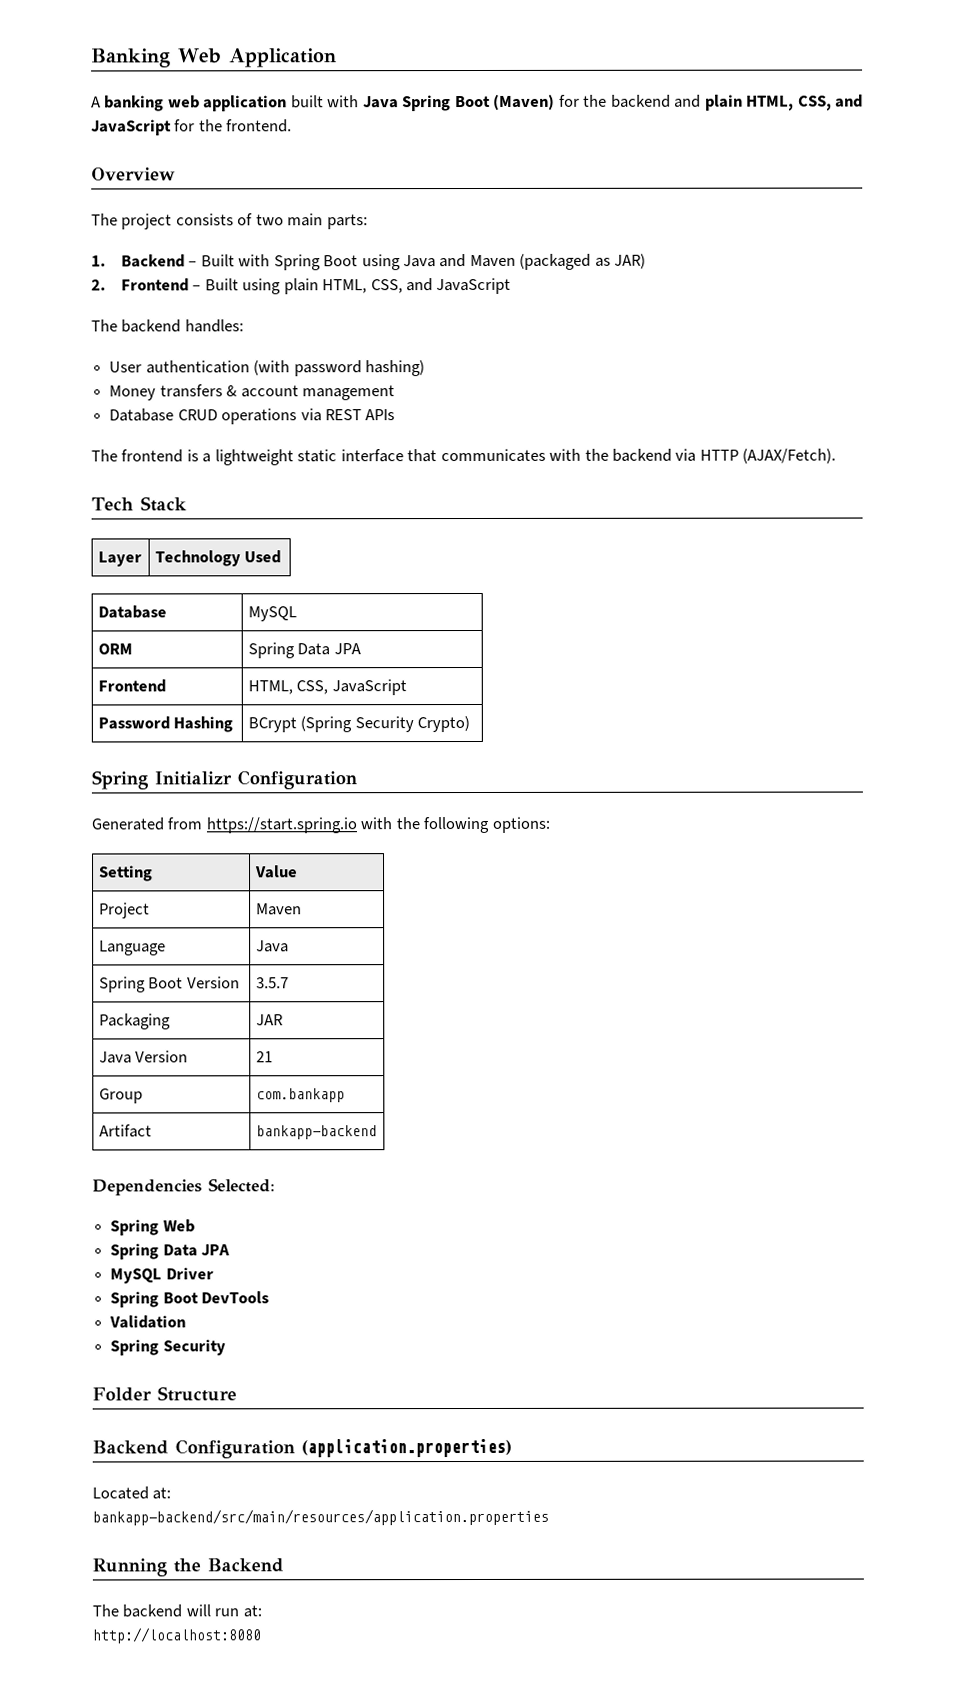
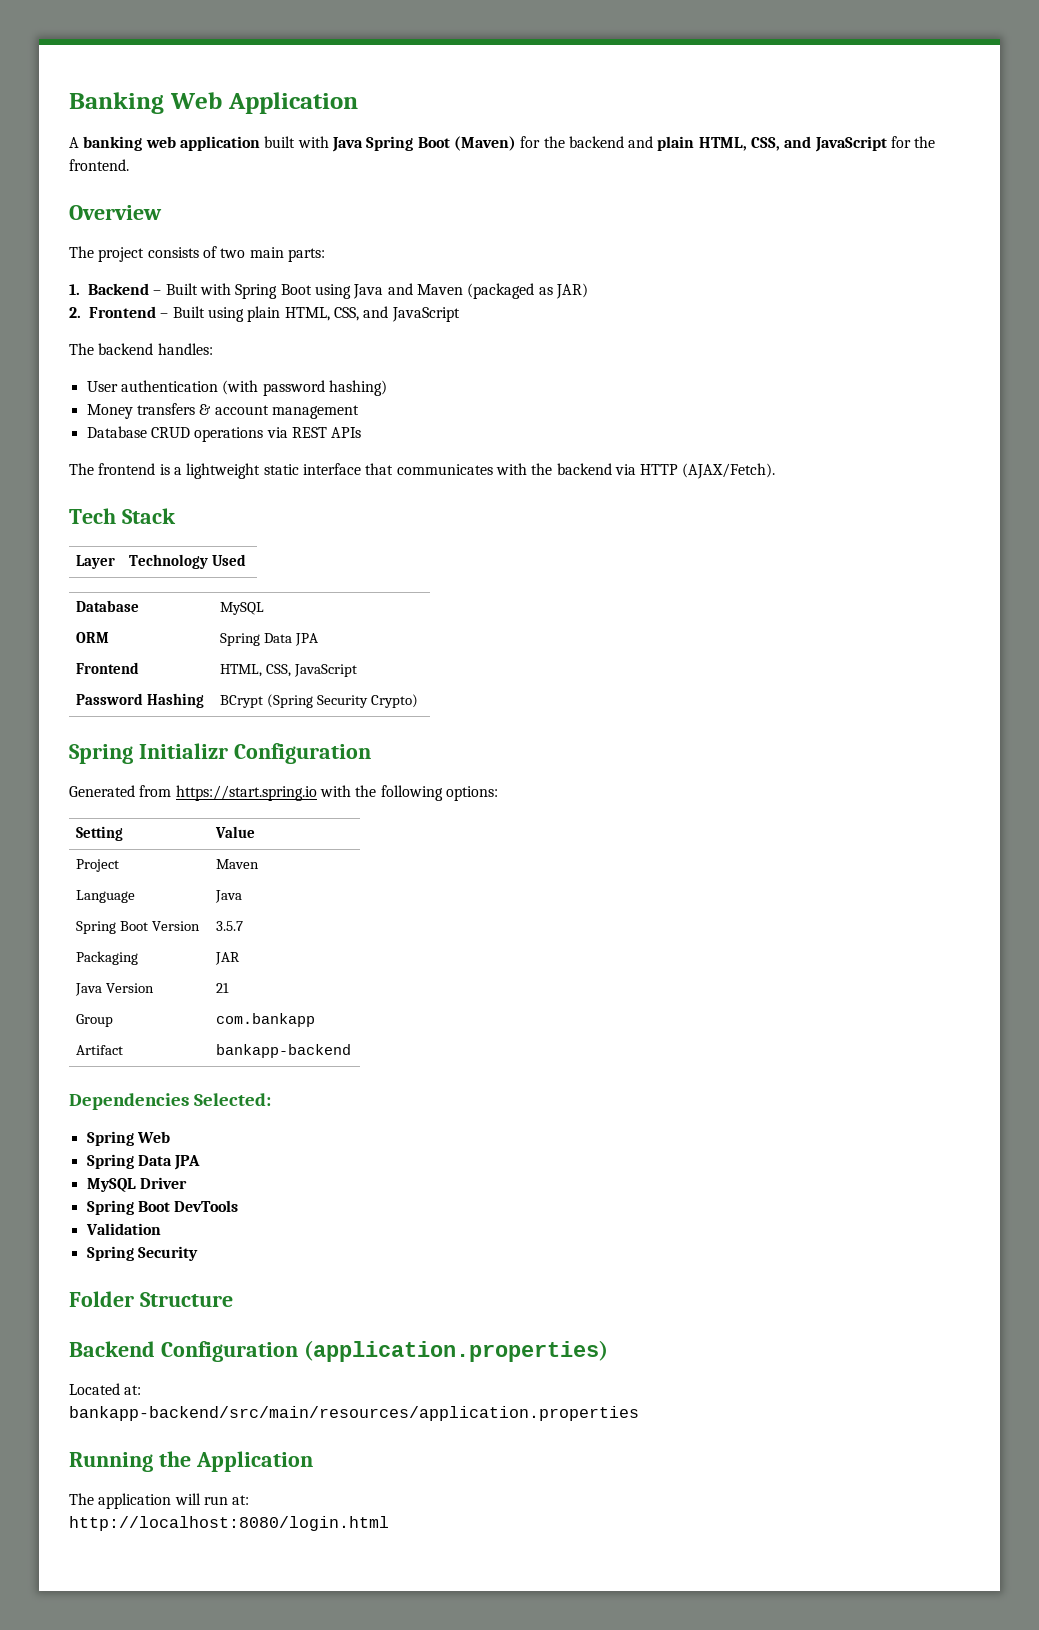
- Running the Backend
- The backend will run at:
+ Running the Application
+ The application will run at:
- http://localhost:8080
+ http://localhost:8080/login.html

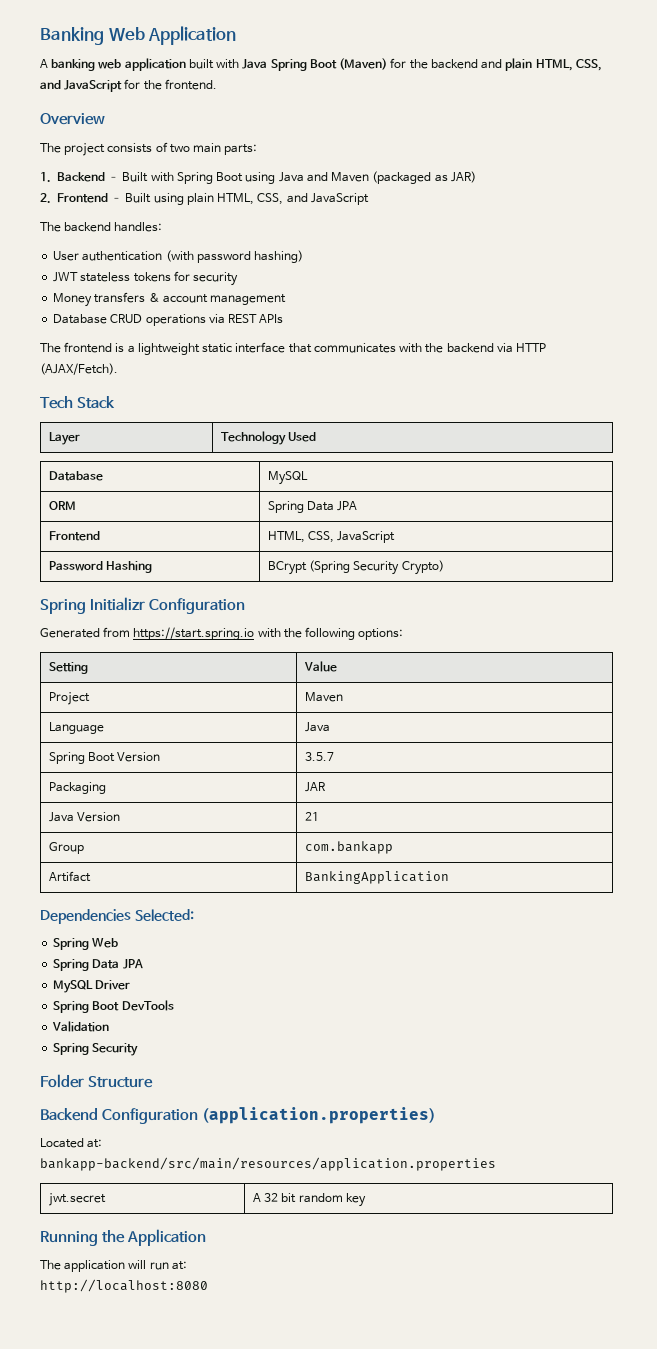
+ JWT stateless tokens for security
- Artifact | bankapp-backend
+ Artifact | BankingApplication
+ jwt.secret | A 32 bit random key
- http://localhost:8080/login.html
+ http://localhost:8080

